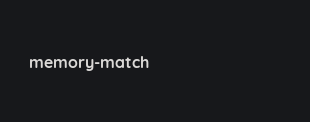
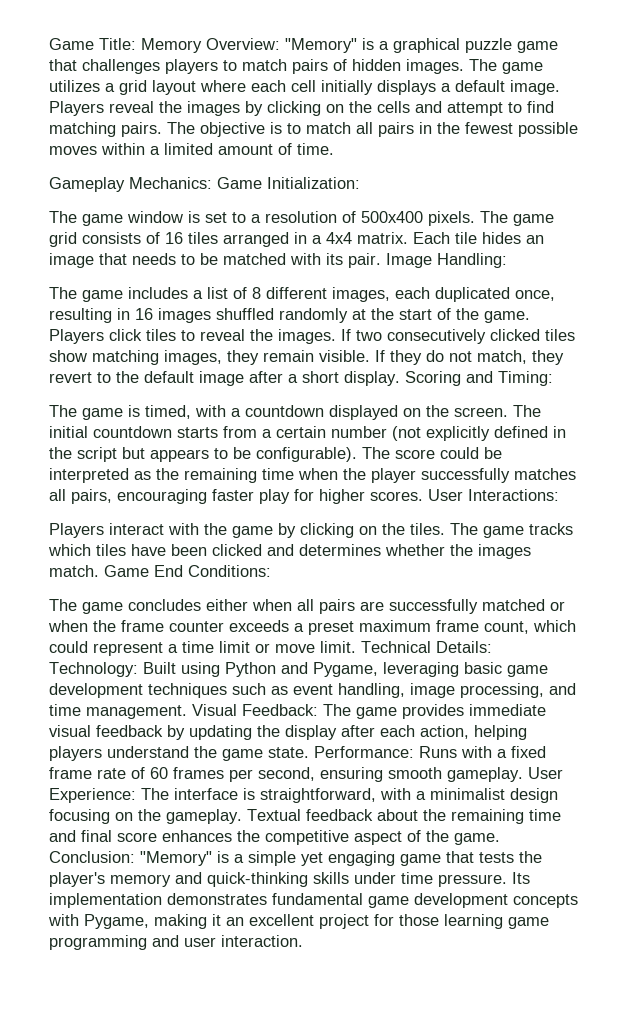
- memory-match
+ Game Title: Memory Overview: "Memory" is a graphical puzzle game that challenges players to match pairs of hidden images. The game utilizes a grid layout where each cell initially displays a default image. Players reveal the images by clicking on the cells and attempt to find matching pairs. The objective is to match all pairs in the fewest possible moves within a limited amount of time.
+ Gameplay Mechanics: Game Initialization:
+ The game window is set to a resolution of 500x400 pixels. The game grid consists of 16 tiles arranged in a 4x4 matrix. Each tile hides an image that needs to be matched with its pair. Image Handling:
+ The game includes a list of 8 different images, each duplicated once, resulting in 16 images shuffled randomly at the start of the game. Players click tiles to reveal the images. If two consecutively clicked tiles show matching images, they remain visible. If they do not match, they revert to the default image after a short display. Scoring and Timing:
+ The game is timed, with a countdown displayed on the screen. The initial countdown starts from a certain number (not explicitly defined in the script but appears to be configurable). The score could be interpreted as the remaining time when the player successfully matches all pairs, encouraging faster play for higher scores. User Interactions:
+ Players interact with the game by clicking on the tiles. The game tracks which tiles have been clicked and determines whether the images match. Game End Conditions:
+ The game concludes either when all pairs are successfully matched or when the frame counter exceeds a preset maximum frame count, which could represent a time limit or move limit. Technical Details: Technology: Built using Python and Pygame, leveraging basic game development techniques such as event handling, image processing, and time management. Visual Feedback: The game provides immediate visual feedback by updating the display after each action, helping players understand the game state. Performance: Runs with a fixed frame rate of 60 frames per second, ensuring smooth gameplay. User Experience: The interface is straightforward, with a minimalist design focusing on the gameplay. Textual feedback about the remaining time and final score enhances the competitive aspect of the game. Conclusion: "Memory" is a simple yet engaging game that tests the player's memory and quick-thinking skills under time pressure. Its implementation demonstrates fundamental game development concepts with Pygame, making it an excellent project for those learning game programming and user interaction.

